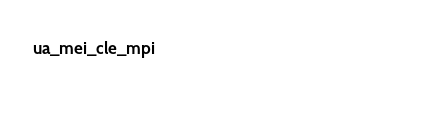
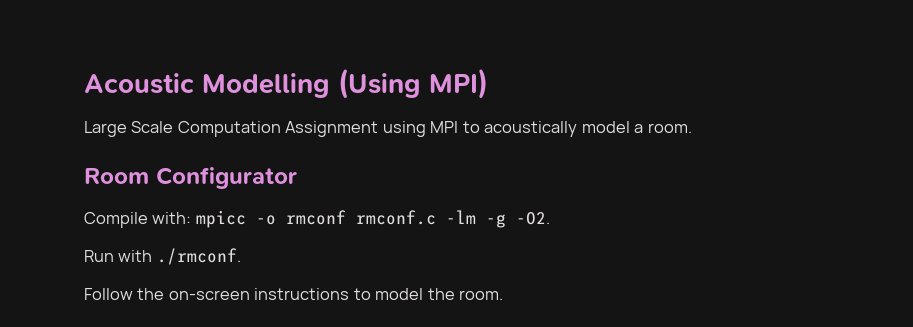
- ua_mei_cle_mpi
+ Acoustic Modelling (Using MPI)
+ Large Scale Computation Assignment using MPI to acoustically model a room.
+ Room Configurator
+ Compile with: mpicc -o rmconf rmconf.c -lm -g -O2.
+ Run with ./rmconf.
+ Follow the on-screen instructions to model the room.

